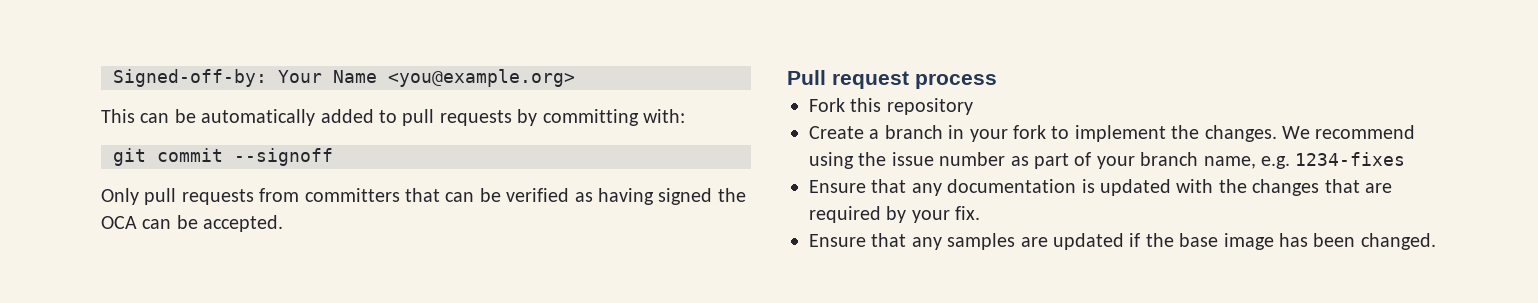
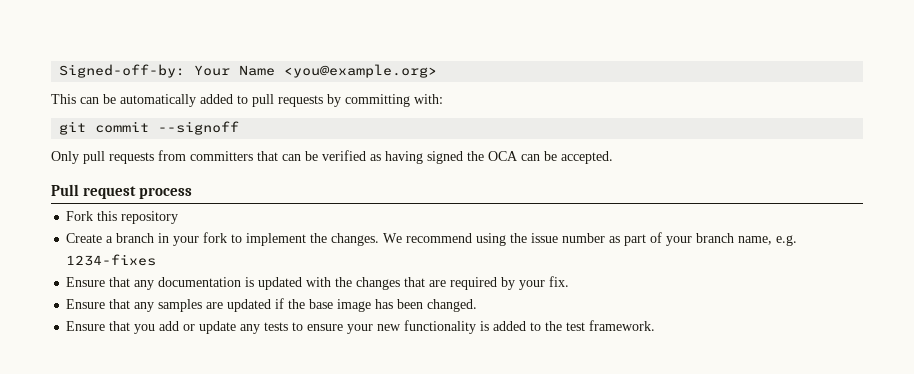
+ Ensure that you add or update any tests to ensure your new functionality is added to the test framework.

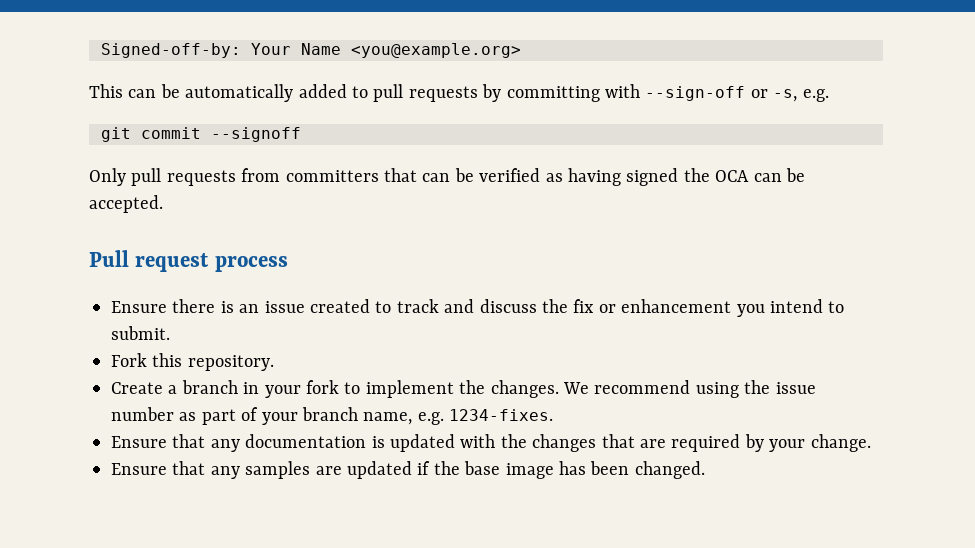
- This can be automatically added to pull requests by committing with:
+ This can be automatically added to pull requests by committing with --sign-off or -s, e.g.
+ Ensure there is an issue created to track and discuss the fix or enhancement you intend to submit.
- Fork this repository
+ Fork this repository.
- We recommend using the issue number as part of your branch name, e.g. 1234-fixes
+ We recommend using the issue number as part of your branch name, e.g. 1234-fixes.
- Ensure that any documentation is updated with the changes that are required by your fix.
+ Ensure that any documentation is updated with the changes that are required by your change.
- Ensure that you add or update any tests to ensure your new functionality is added to the test framework.

